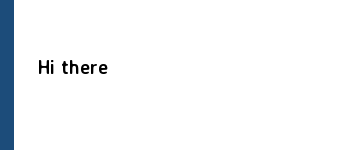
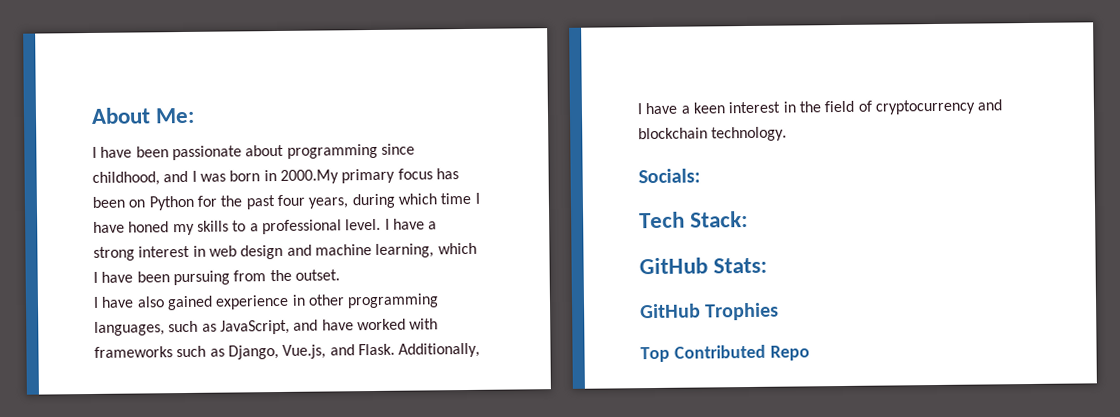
- Hi there
+ About Me:
+ I have been passionate about programming since childhood, and I was born in 2000.My primary focus has been on Python for the past four years, during which time I have honed my skills to a professional level. I have a strong interest in web design and machine learning, which I have been pursuing from the outset.
+ I have also gained experience in other programming languages, such as JavaScript, and have worked with frameworks such as Django, Vue.js, and Flask. Additionally, I have a keen interest in the field of cryptocurrency and blockchain technology.
+ Socials:
+ Tech Stack:
+ GitHub Stats:
+ GitHub Trophies
+ Top Contributed Repo

